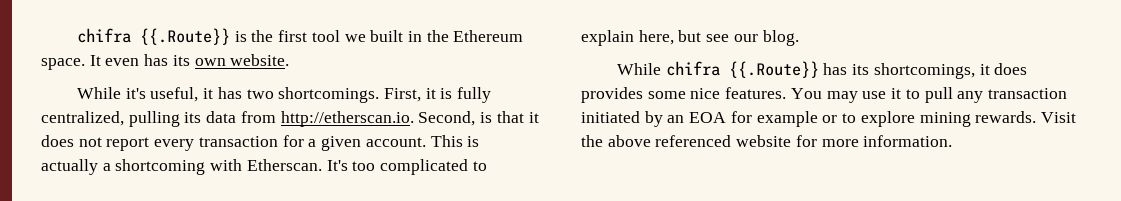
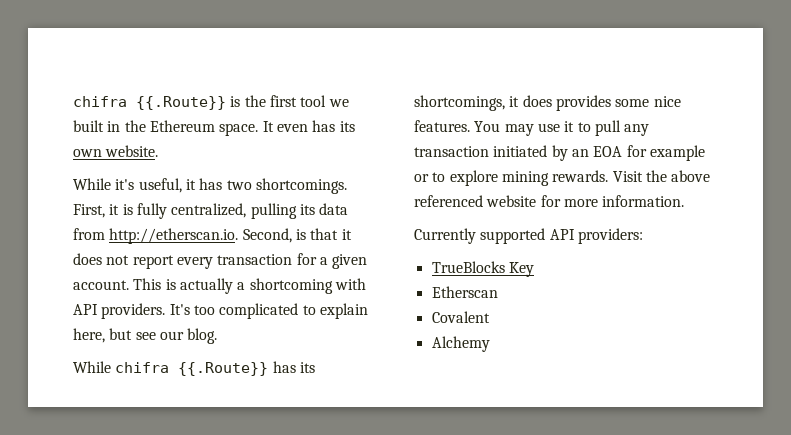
- This is actually a shortcoming with Etherscan.
+ This is actually a shortcoming with API providers.
+ Currently supported API providers:
+ TrueBlocks Key
+ Etherscan
+ Covalent
+ Alchemy

